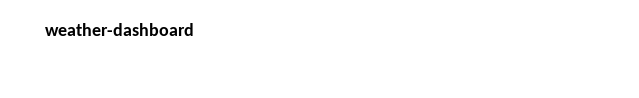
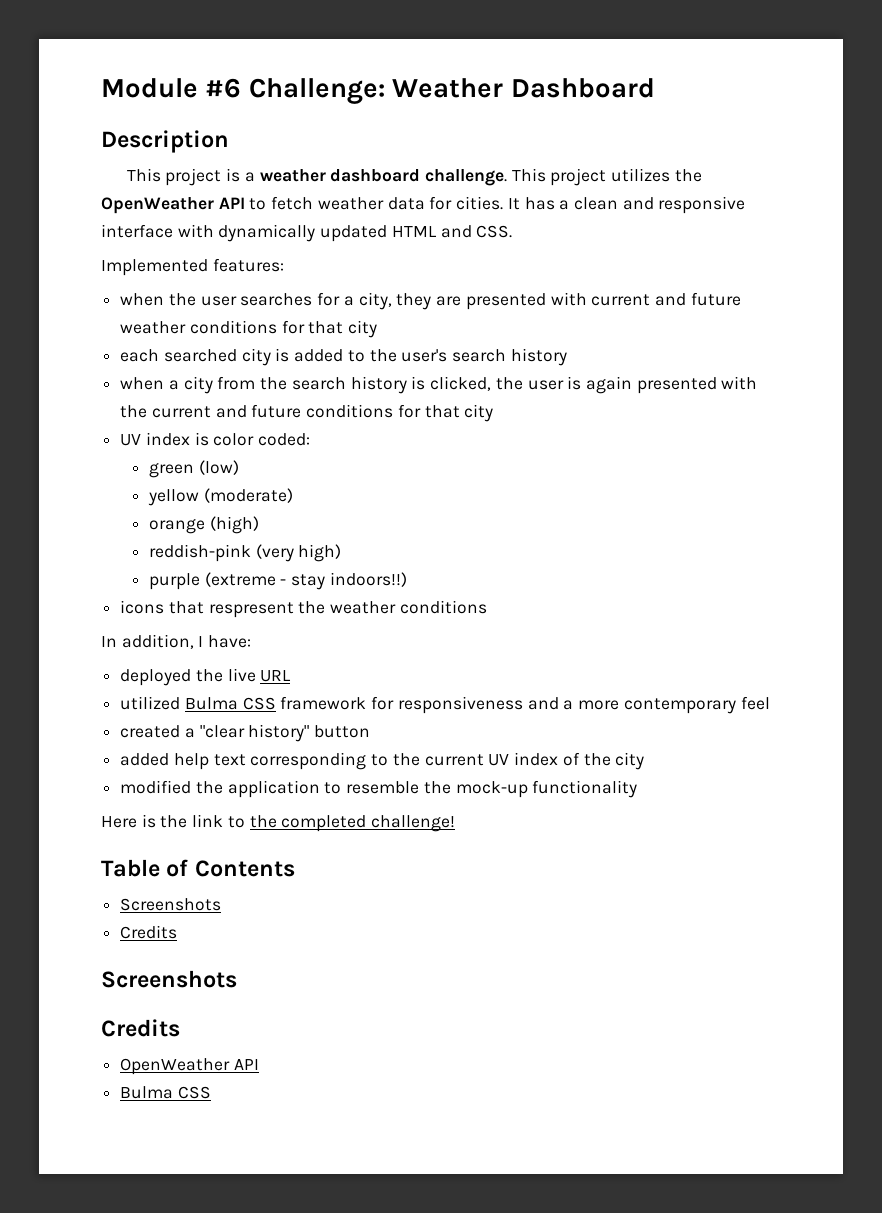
- weather-dashboard
+ Module #6 Challenge: Weather Dashboard
+ Description
+ This project is a weather dashboard challenge. This project utilizes the OpenWeather API to fetch weather data for cities. It has a clean and responsive interface with dynamically updated HTML and CSS.
+ Implemented features:
+ when the user searches for a city, they are presented with current and future weather conditions for that city
+ each searched city is added to the user's search history
+ when a city from the search history is clicked, the user is again presented with the current and future conditions for that city
+ UV index is color coded:
+ green (low)
+ yellow (moderate)
+ orange (high)
+ reddish-pink (very high)
+ purple (extreme - stay indoors!!)
+ icons that respresent the weather conditions
+ In addition, I have:
+ deployed the live URL
+ utilized Bulma CSS framework for responsiveness and a more contemporary feel
+ created a "clear history" button
+ added help text corresponding to the current UV index of the city
+ modified the application to resemble the mock-up functionality
+ Here is the link to the completed challenge!
+ Table of Contents
+ Screenshots
+ Credits
+ Screenshots
+ Credits
+ OpenWeather API
+ Bulma CSS

